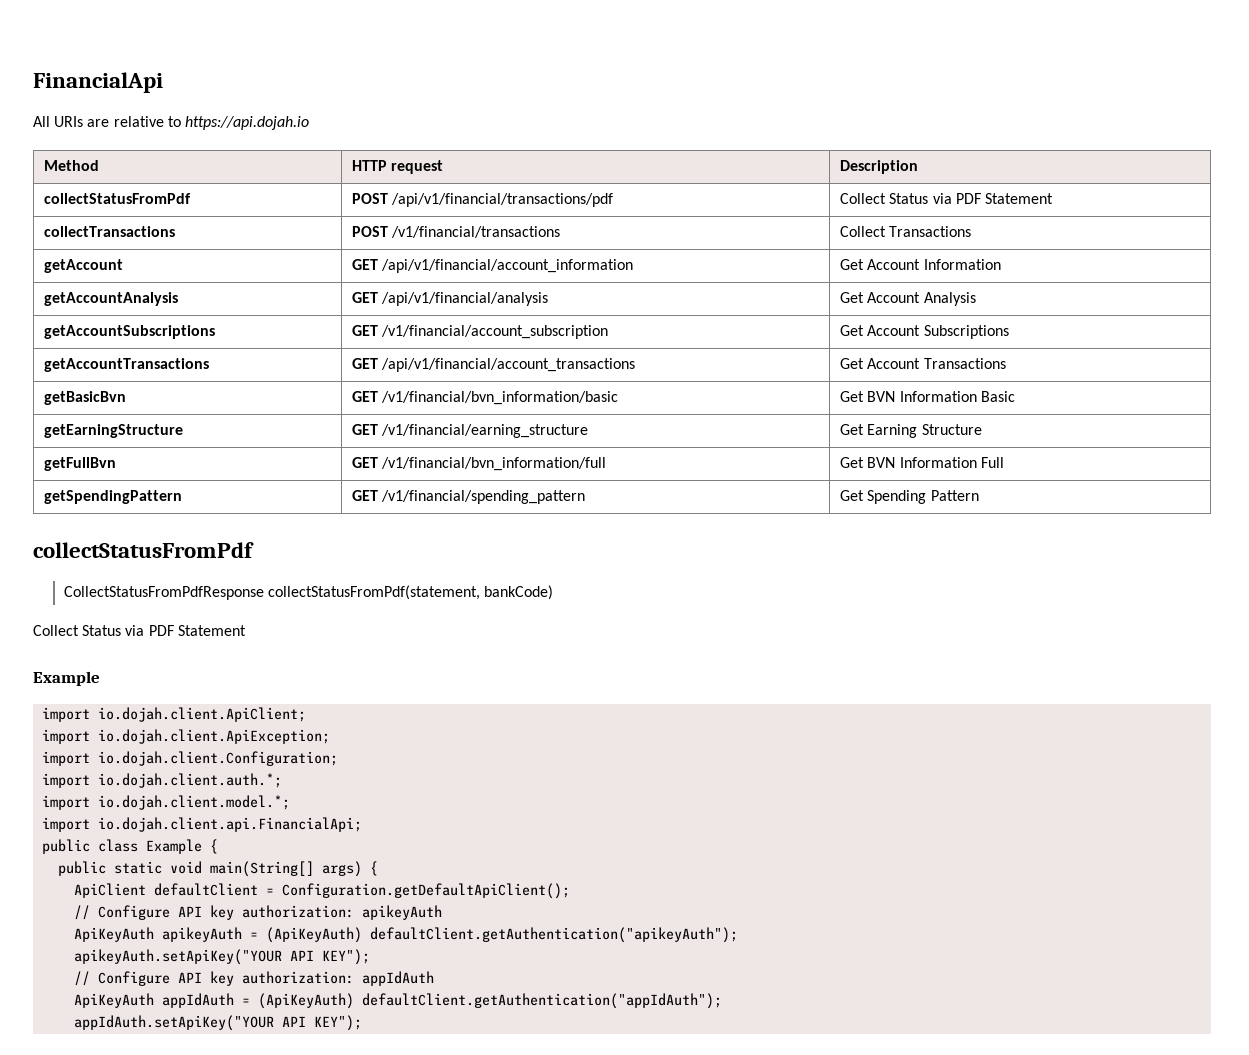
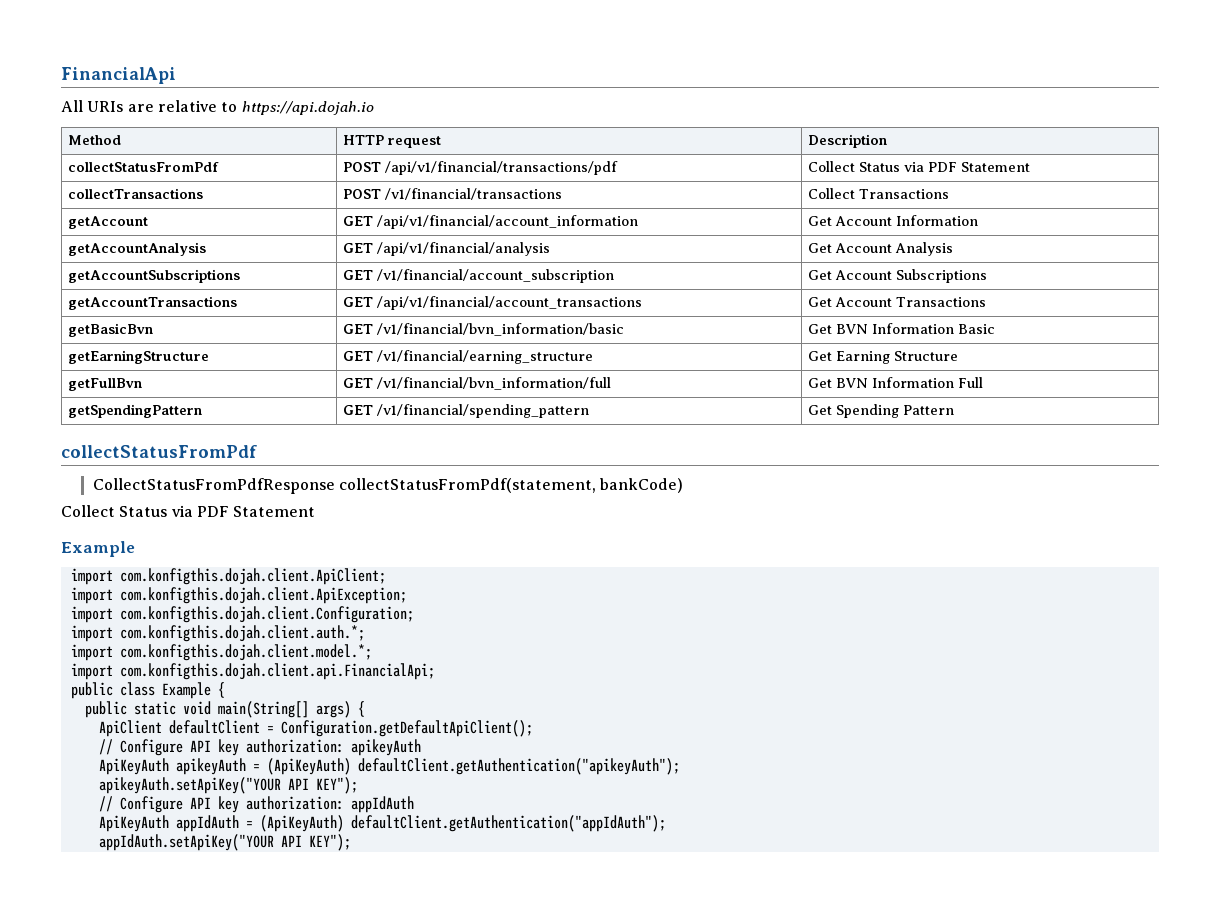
- import io.dojah.client.ApiClient;
- import io.dojah.client.ApiException;
- import io.dojah.client.Configuration;
- import io.dojah.client.auth.*;
- import io.dojah.client.model.*;
- import io.dojah.client.api.FinancialApi;
+ import com.konfigthis.dojah.client.ApiClient;
+ import com.konfigthis.dojah.client.ApiException;
+ import com.konfigthis.dojah.client.Configuration;
+ import com.konfigthis.dojah.client.auth.*;
+ import com.konfigthis.dojah.client.model.*;
+ import com.konfigthis.dojah.client.api.FinancialApi;

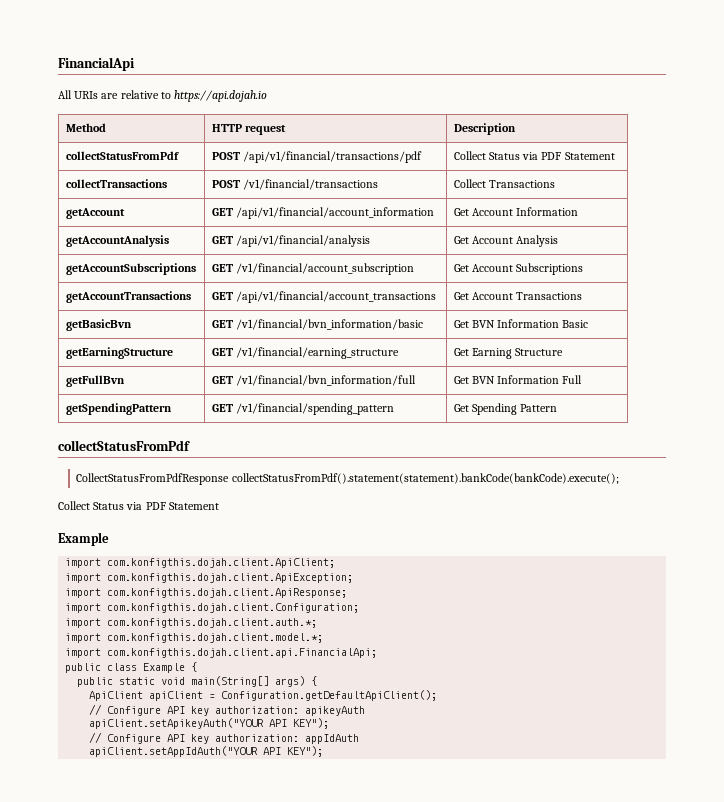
- CollectStatusFromPdfResponse collectStatusFromPdf(statement, bankCode)
+ CollectStatusFromPdfResponse collectStatusFromPdf().statement(statement).bankCode(bankCode).execute();
+ import com.konfigthis.dojah.client.ApiResponse;
- ApiClient defaultClient = Configuration.getDefaultApiClient();
+ ApiClient apiClient = Configuration.getDefaultApiClient();
- ApiKeyAuth apikeyAuth = (ApiKeyAuth) defaultClient.getAuthentication("apikeyAuth");
- apikeyAuth.setApiKey("YOUR API KEY");
+ apiClient.setApikeyAuth("YOUR API KEY");
- ApiKeyAuth appIdAuth = (ApiKeyAuth) defaultClient.getAuthentication("appIdAuth");
- appIdAuth.setApiKey("YOUR API KEY");
+ apiClient.setAppIdAuth("YOUR API KEY");

